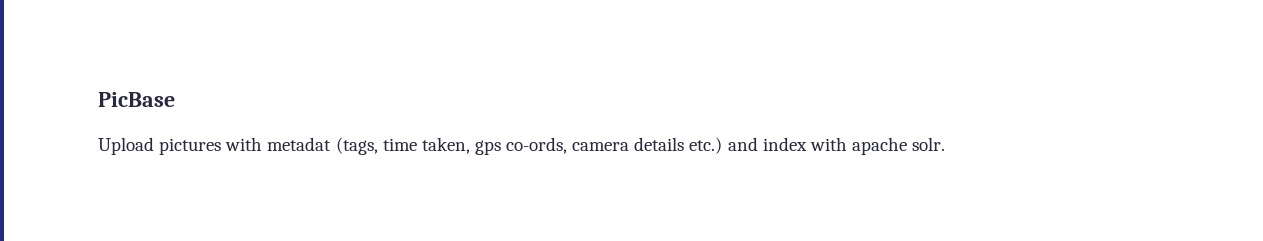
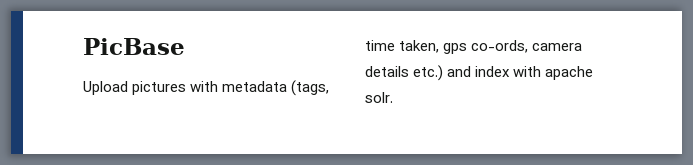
- Upload pictures with metadat (tags, time taken, gps co-ords, camera details etc.) and index with apache solr.
+ Upload pictures with metadata (tags, time taken, gps co-ords, camera details etc.) and index with apache solr.

